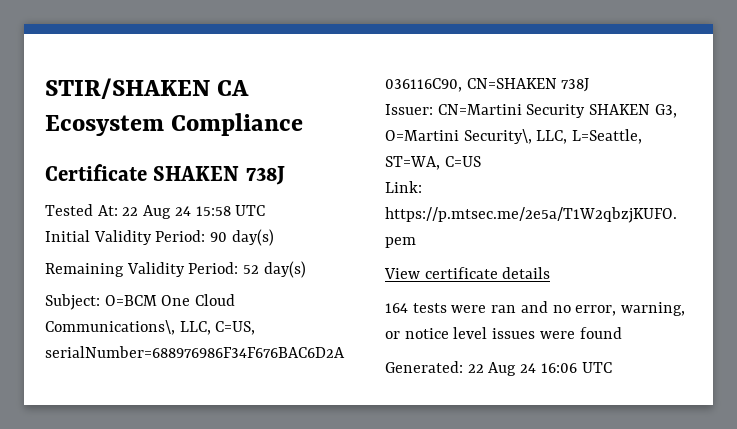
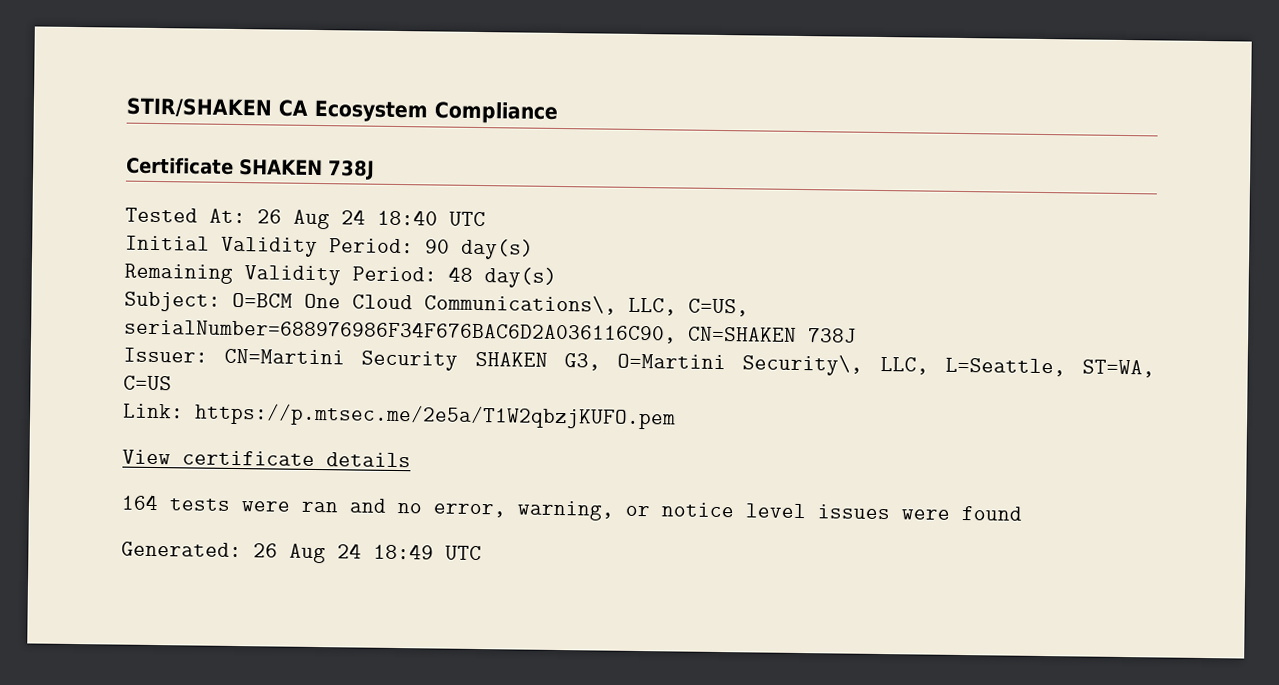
- Tested At: 22 Aug 24 15:58 UTC
+ Tested At: 26 Aug 24 18:40 UTC
- Remaining Validity Period: 52 day(s)
+ Remaining Validity Period: 48 day(s)
- Generated: 22 Aug 24 16:06 UTC
+ Generated: 26 Aug 24 18:49 UTC

